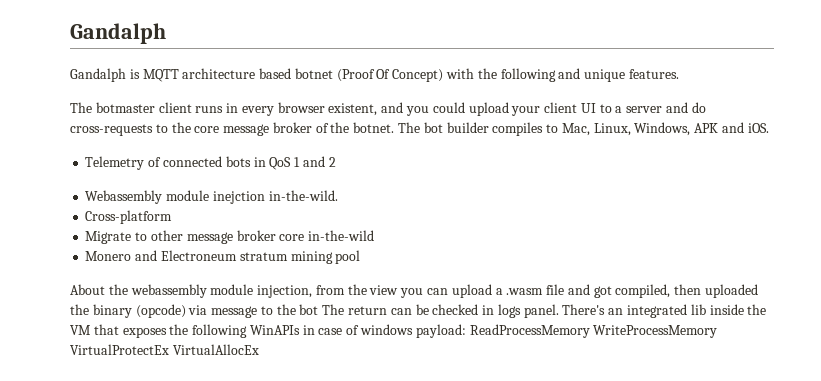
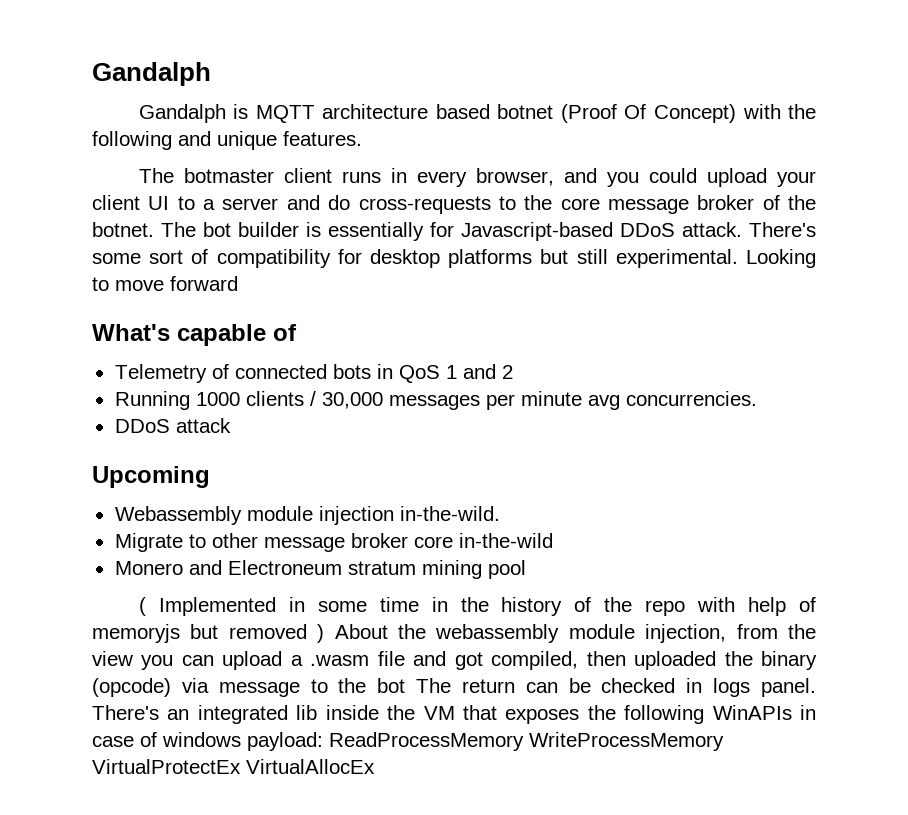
- The botmaster client runs in every browser existent, and you could upload your client UI to a server and do cross-requests to the core message broker of the botnet.
+ The botmaster client runs in every browser, and you could upload your client UI to a server and do cross-requests to the core message broker of the botnet.
- The bot builder compiles to Mac, Linux, Windows, APK and iOS.
+ The bot builder is essentially for Javascript-based DDoS attack. There's some sort of compatibility for desktop platforms but still experimental. Looking to move forward
+ What's capable of
+ Running 1000 clients / 30,000 messages per minute avg concurrencies.
+ DDoS attack
+ Upcoming
- Webassembly module inejction in-the-wild.
+ Webassembly module injection in-the-wild.
- Cross-platform
- About the webassembly module injection, from the view you can upload a .wasm file and got compiled, then uploaded the binary (opcode) via message to the bot The return can be checked in logs panel.
+ ( Implemented in some time in the history of the repo with help of memoryjs but removed ) About the webassembly module injection, from the view you can upload a .wasm file and got compiled, then uploaded the binary (opcode) via message to the bot The return can be checked in logs panel.

